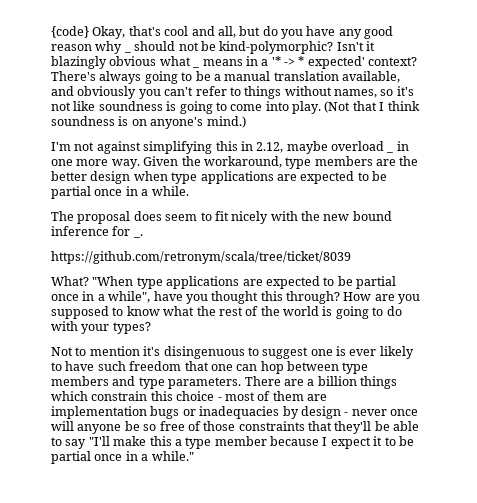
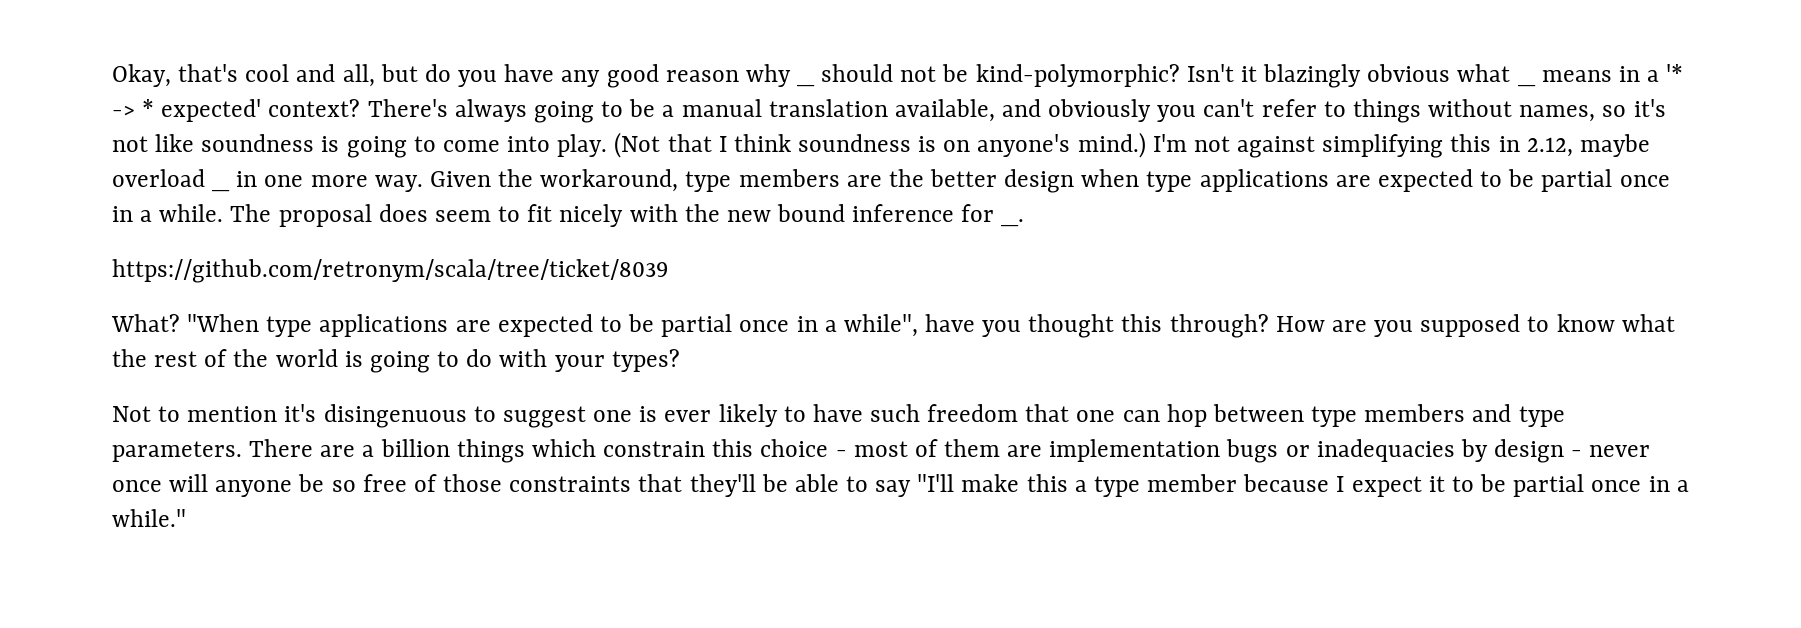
- {code} Okay, that's cool and all, but do you have any good reason why _ should not be kind-polymorphic?
+ Okay, that's cool and all, but do you have any good reason why _ should not be kind-polymorphic?
- (Not that I think soundness is on anyone's mind.)
- I'm not against simplifying this in 2.12, maybe overload _ in one more way.
+ (Not that I think soundness is on anyone's mind.) I'm not against simplifying this in 2.12, maybe overload _ in one more way.
- Given the workaround, type members are the better design when type applications are expected to be partial once in a while.
- The proposal does seem to fit nicely with the new bound inference for _.
+ Given the workaround, type members are the better design when type applications are expected to be partial once in a while. The proposal does seem to fit nicely with the new bound inference for _.

